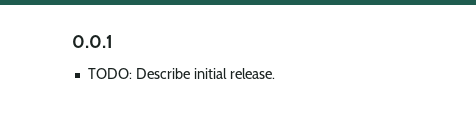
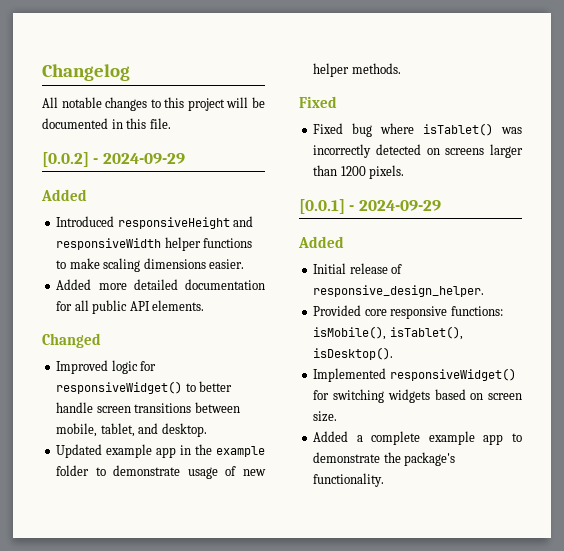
- 0.0.1
- TODO: Describe initial release.
+ Changelog
+ All notable changes to this project will be documented in this file.
+ [0.0.2] - 2024-09-29
+ Added
+ Introduced responsiveHeight and responsiveWidth helper functions to make scaling dimensions easier.
+ Added more detailed documentation for all public API elements.
+ Changed
+ Improved logic for responsiveWidget() to better handle screen transitions between mobile, tablet, and desktop.
+ Updated example app in the example folder to demonstrate usage of new helper methods.
+ Fixed
+ Fixed bug where isTablet() was incorrectly detected on screens larger than 1200 pixels.
+ [0.0.1] - 2024-09-29
+ Added
+ Initial release of responsive_design_helper.
+ Provided core responsive functions: isMobile(), isTablet(), isDesktop().
+ Implemented responsiveWidget() for switching widgets based on screen size.
+ Added a complete example app to demonstrate the package's functionality.

